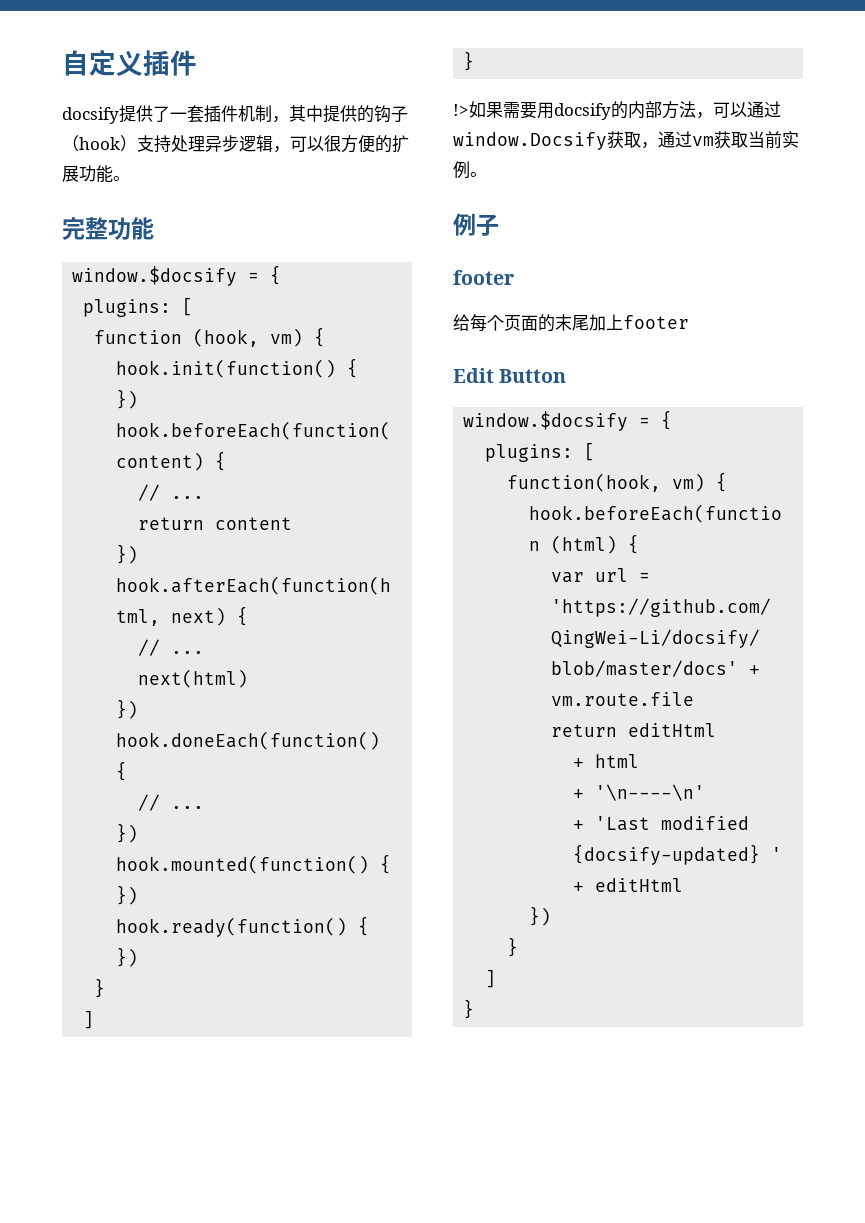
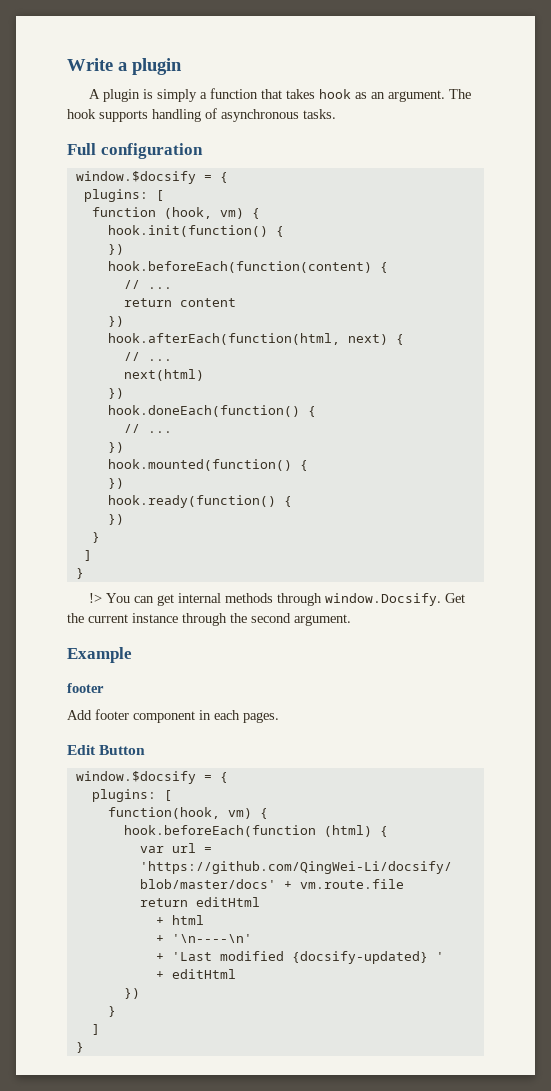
- 自定义插件
- docsify提供了一套插件机制，其中提供的钩子（hook）支持处理异步逻辑，可以很方便的扩展功能。
- 完整功能
+ Write a plugin
+ A plugin is simply a function that takes hook as an argument. The hook supports handling of asynchronous tasks.
+ Full configuration
- !>如果需要用docsify的内部方法，可以通过window.Docsify获取，通过vm获取当前实例。
- 例子
+ !> You can get internal methods through window.Docsify. Get the current instance through the second argument.
+ Example
  footer
- 给每个页面的末尾加上footer
+ Add footer component in each pages.

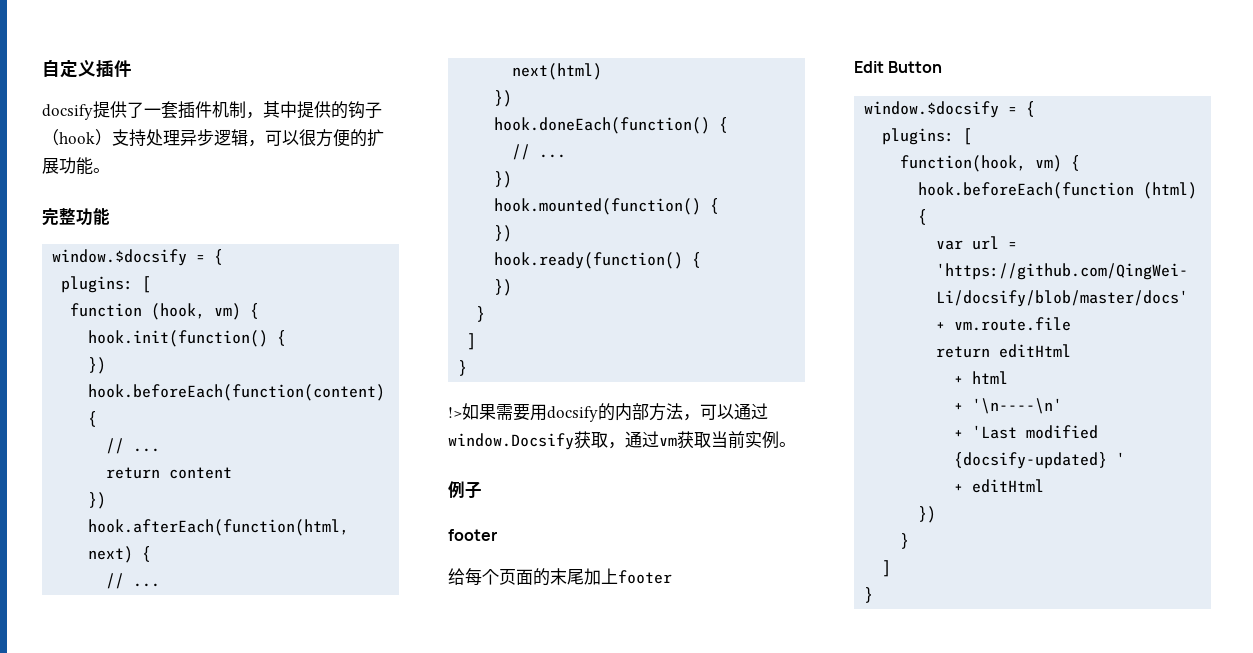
- Write a plugin
- A plugin is simply a function that takes hook as an argument. The hook supports handling of asynchronous tasks.
- Full configuration
+ 自定义插件
+ docsify提供了一套插件机制，其中提供的钩子（hook）支持处理异步逻辑，可以很方便的扩展功能。
+ 完整功能
- !> You can get internal methods through window.Docsify. Get the current instance through the second argument.
- Example
+ !>如果需要用docsify的内部方法，可以通过window.Docsify获取，通过vm获取当前实例。
+ 例子
  footer
- Add footer component in each pages.
+ 给每个页面的末尾加上footer

